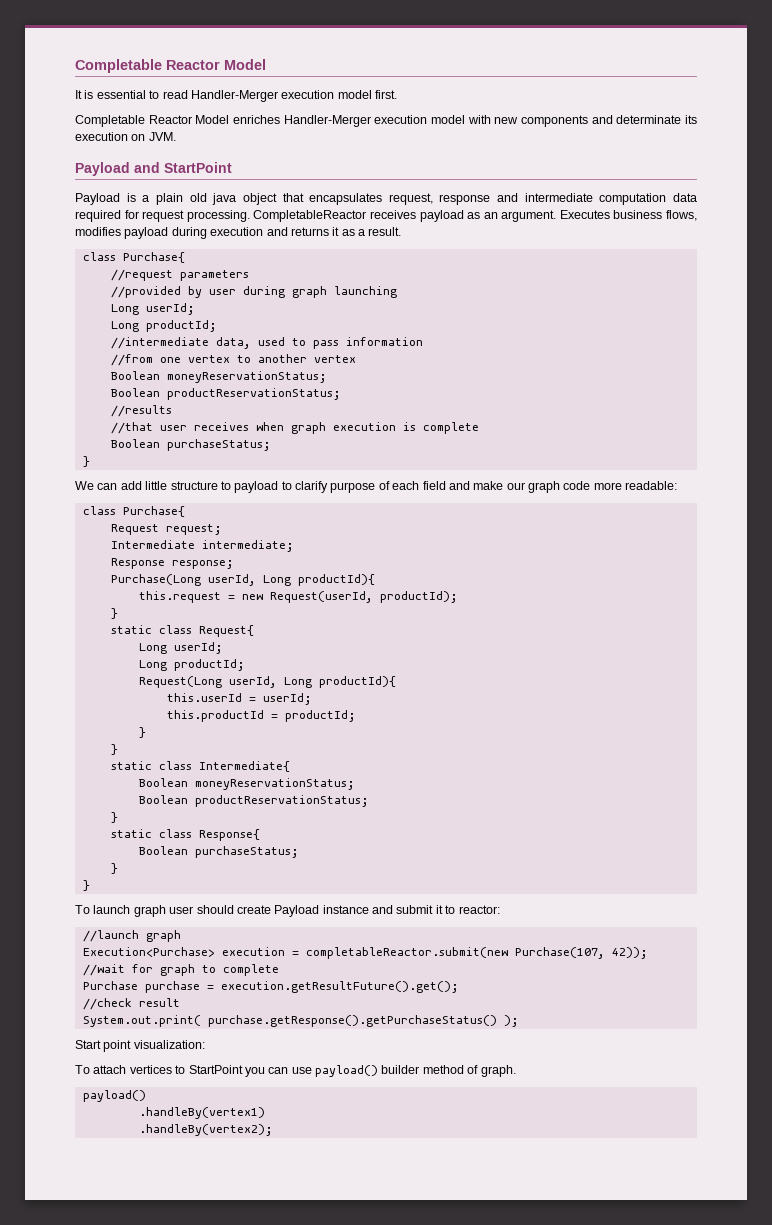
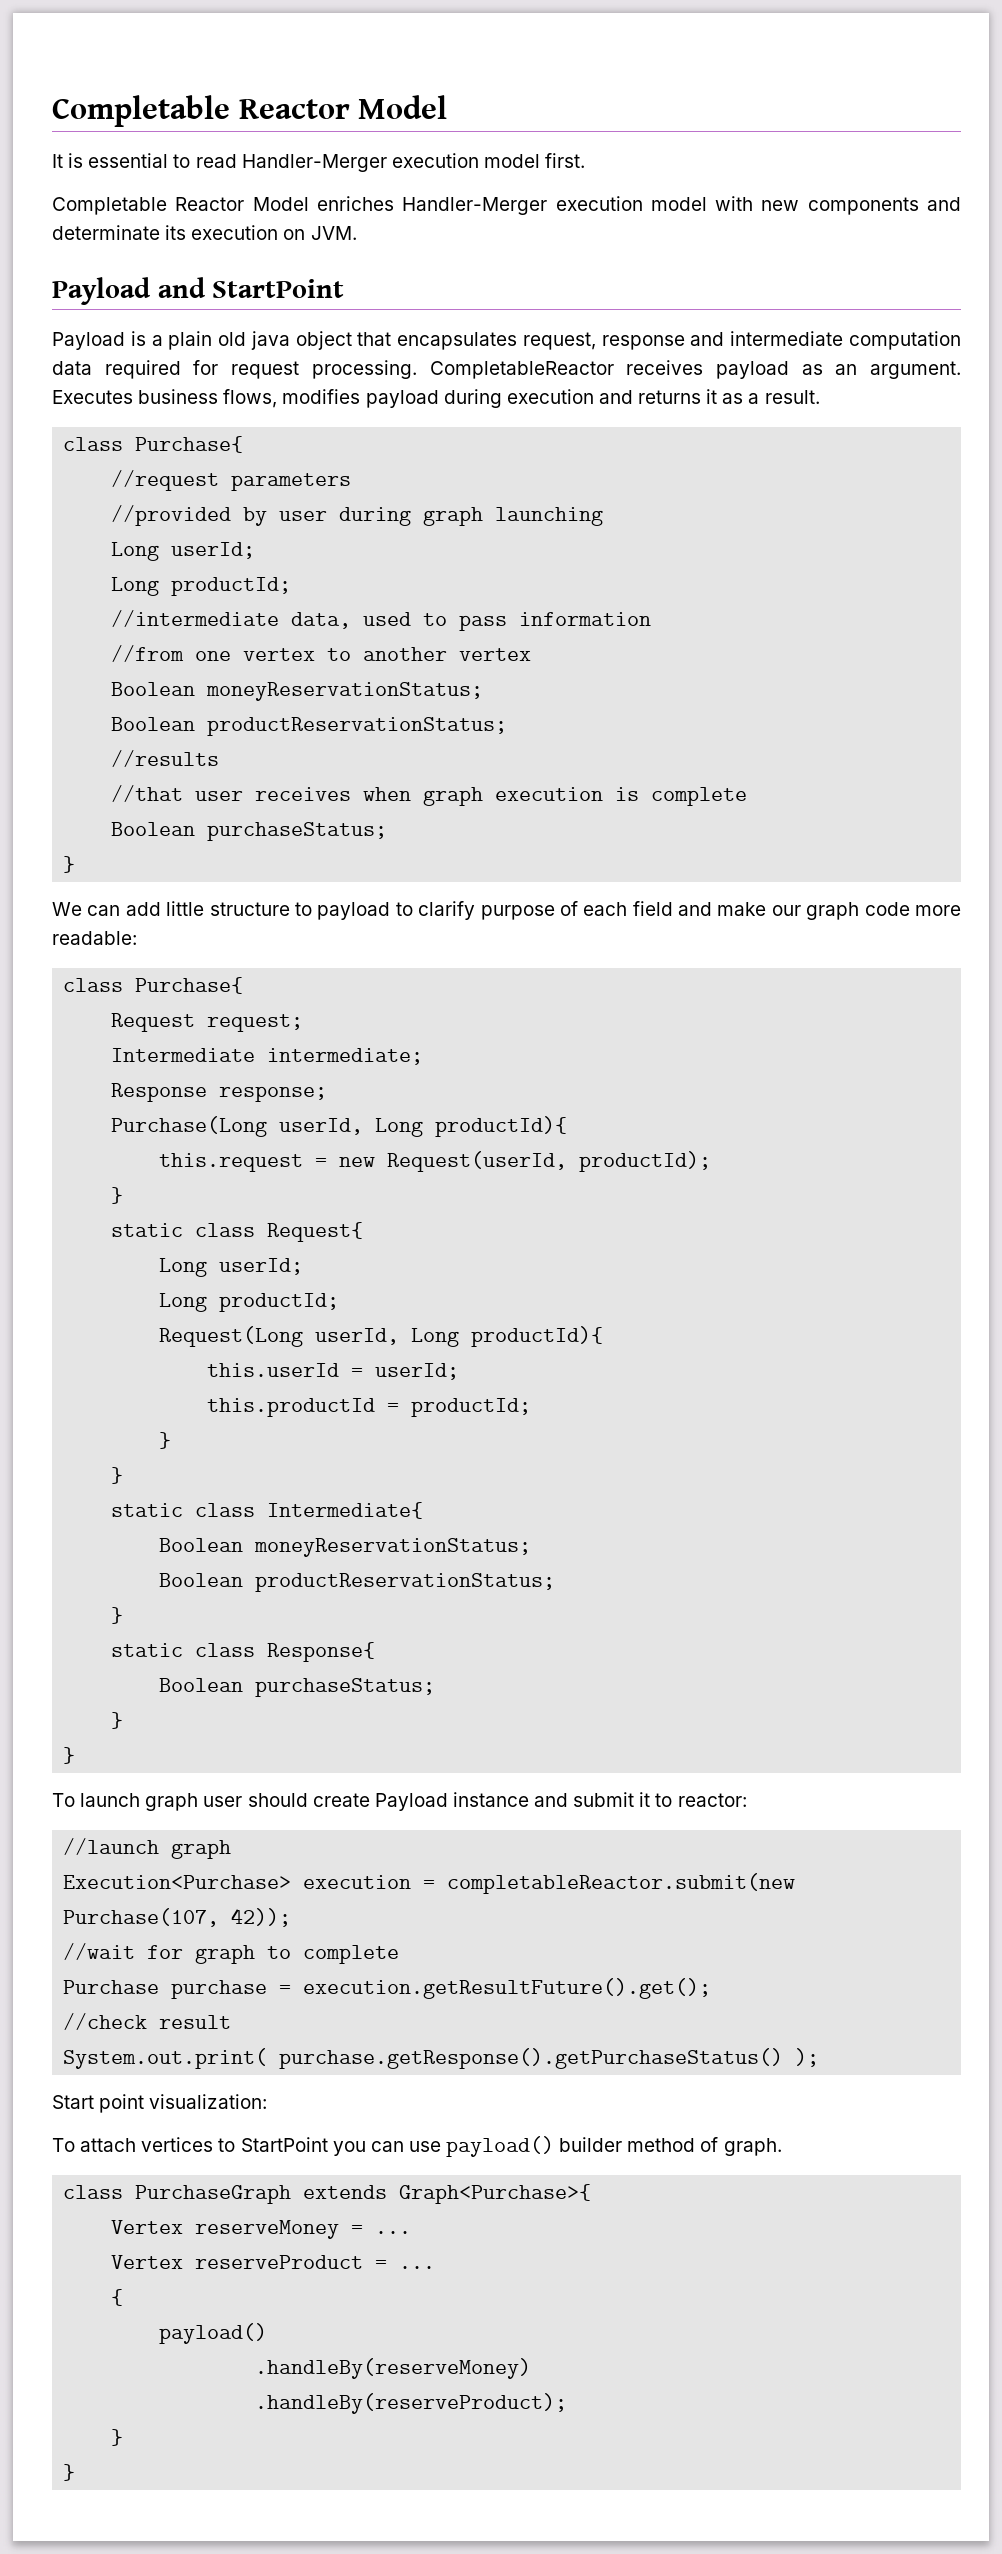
  To attach vertices to StartPoint you can use payload() builder method of graph.
+ class PurchaseGraph extends Graph<Purchase>{
+ Vertex reserveMoney = ...
+ Vertex reserveProduct = ...
+ {
  payload()
- .handleBy(vertex1)
- .handleBy(vertex2);
+ .handleBy(reserveMoney)
+ .handleBy(reserveProduct);
+ }
+ }

